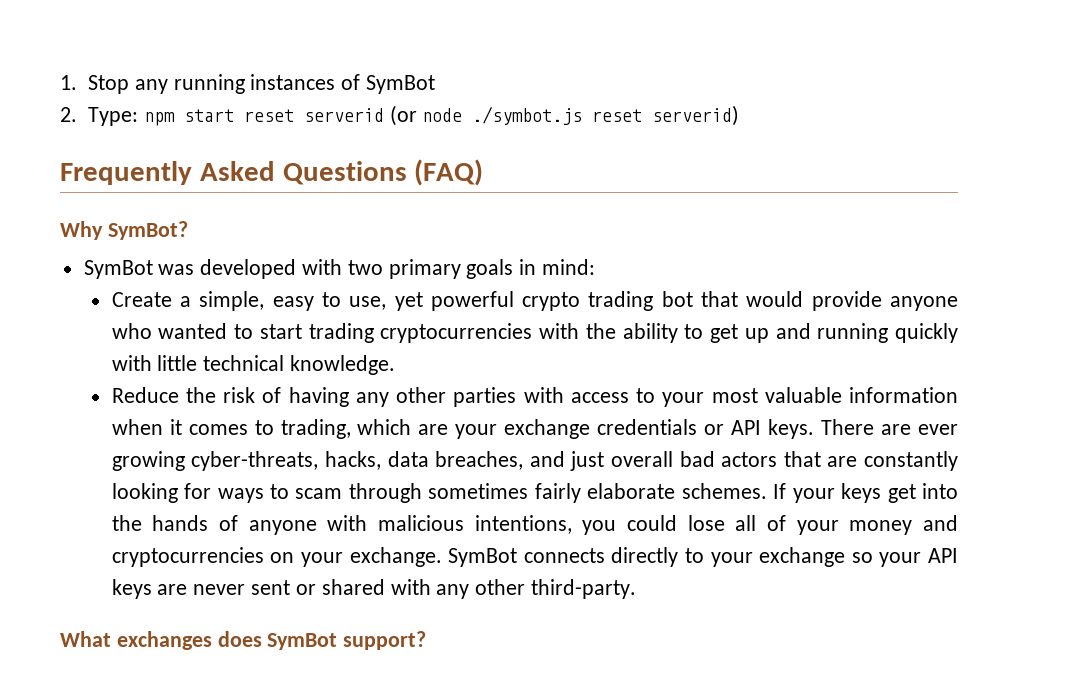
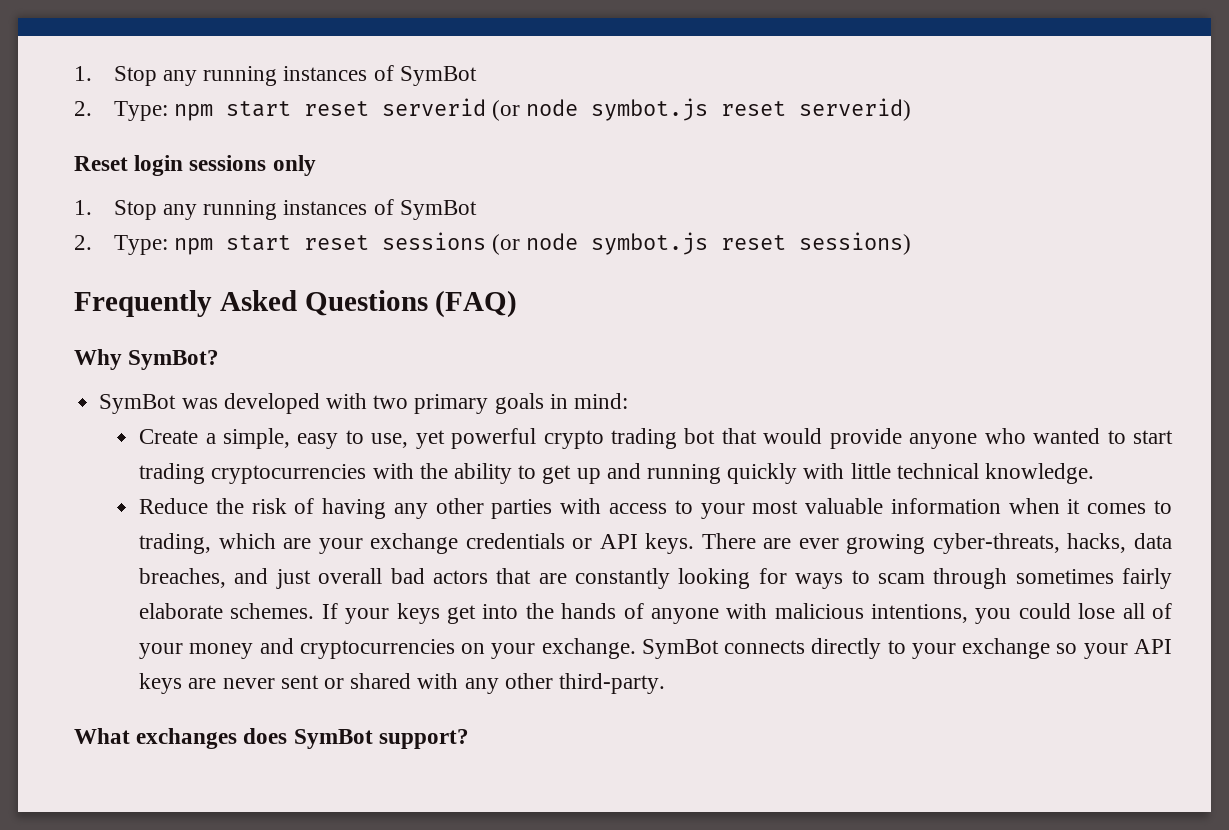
- 2. Type: npm start reset serverid (or node ./symbot.js reset serverid)
+ 2. Type: npm start reset serverid (or node symbot.js reset serverid)
+ Reset login sessions only
+ 1. Stop any running instances of SymBot
+ 2. Type: npm start reset sessions (or node symbot.js reset sessions)

